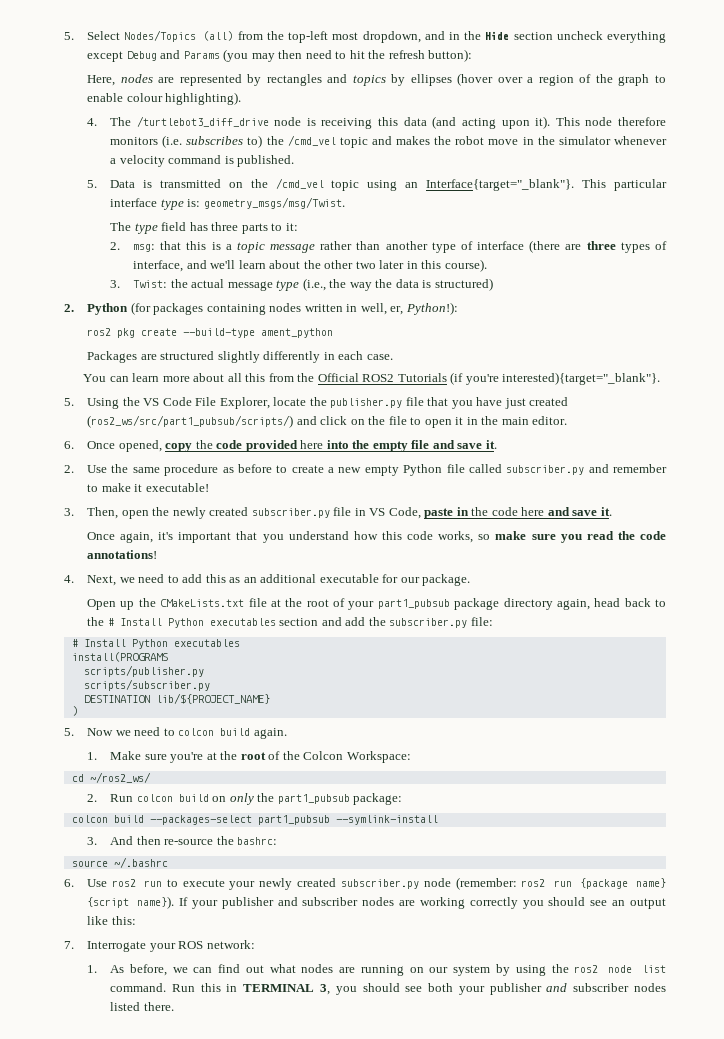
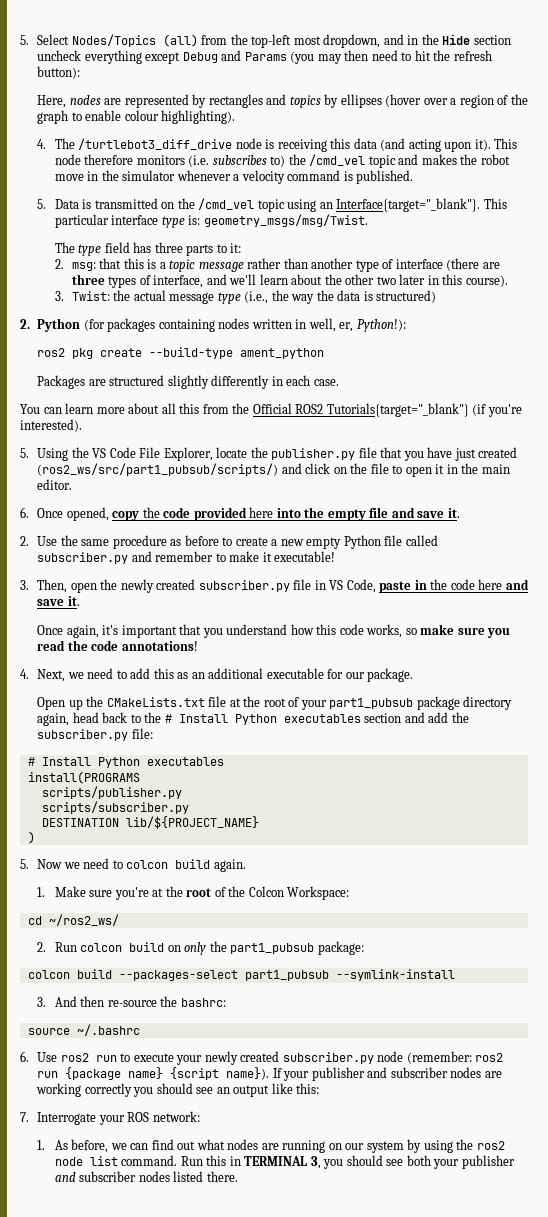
- You can learn more about all this from the Official ROS2 Tutorials (if you're interested){target="_blank"}.
+ You can learn more about all this from the Official ROS2 Tutorials{target="_blank"} (if you're interested).

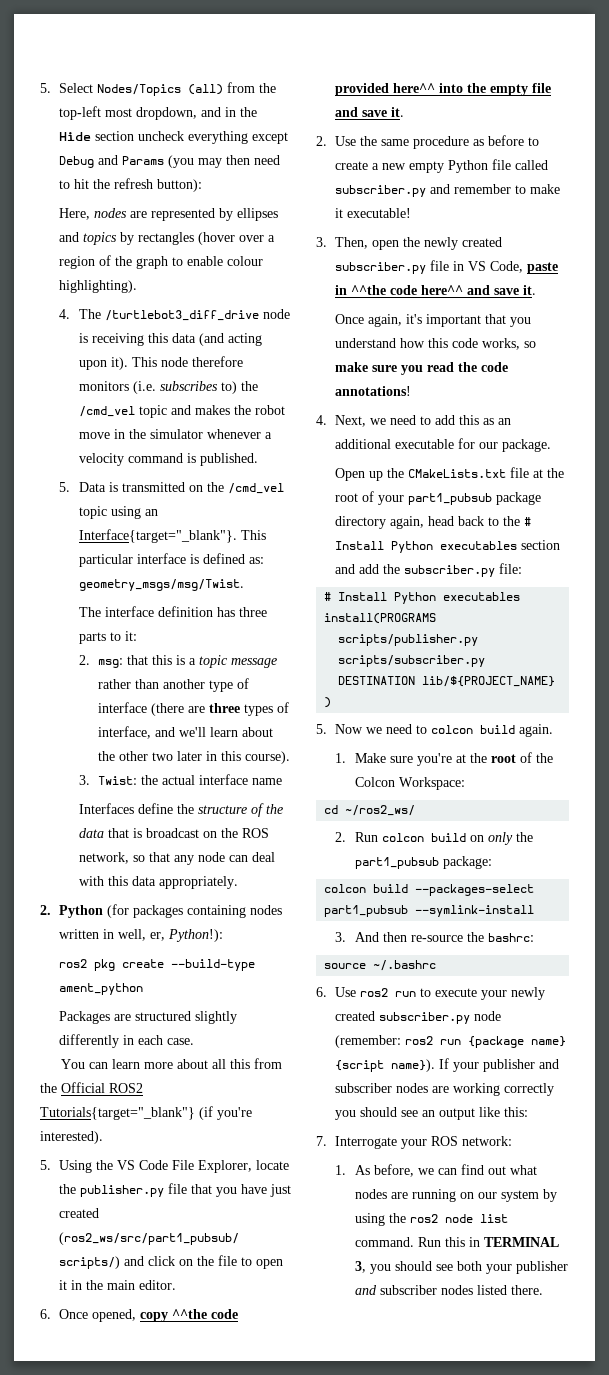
- Here, nodes are represented by rectangles and topics by ellipses (hover over a region of the graph to enable colour highlighting).
+ Here, nodes are represented by ellipses and topics by rectangles (hover over a region of the graph to enable colour highlighting).
- This particular interface type is: geometry_msgs/msg/Twist.
+ This particular interface is defined as: geometry_msgs/msg/Twist.
- The type field has three parts to it:
+ The interface definition has three parts to it:
- 3. Twist: the actual message type (i.e., the way the data is structured)
+ 3. Twist: the actual interface name
+ Interfaces define the structure of the data that is broadcast on the ROS network, so that any node can deal with this data appropriately.
- 6. Once opened, copy the code provided here into the empty file and save it.
+ 6. Once opened, copy ^^the code provided here^^ into the empty file and save it.
- 3. Then, open the newly created subscriber.py file in VS Code, paste in the code here and save it.
+ 3. Then, open the newly created subscriber.py file in VS Code, paste in ^^the code here^^ and save it.

